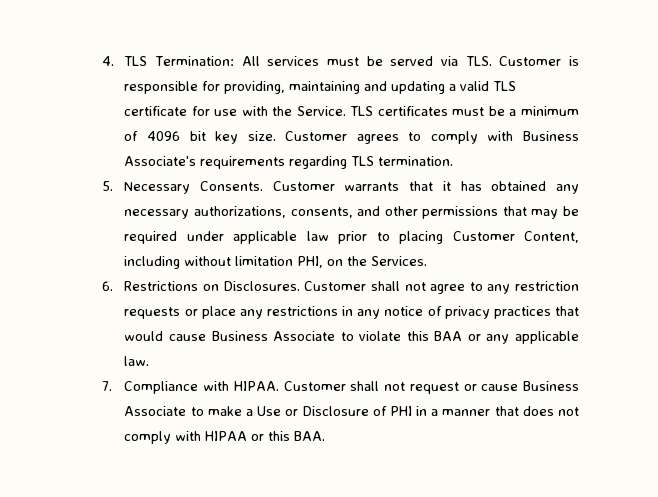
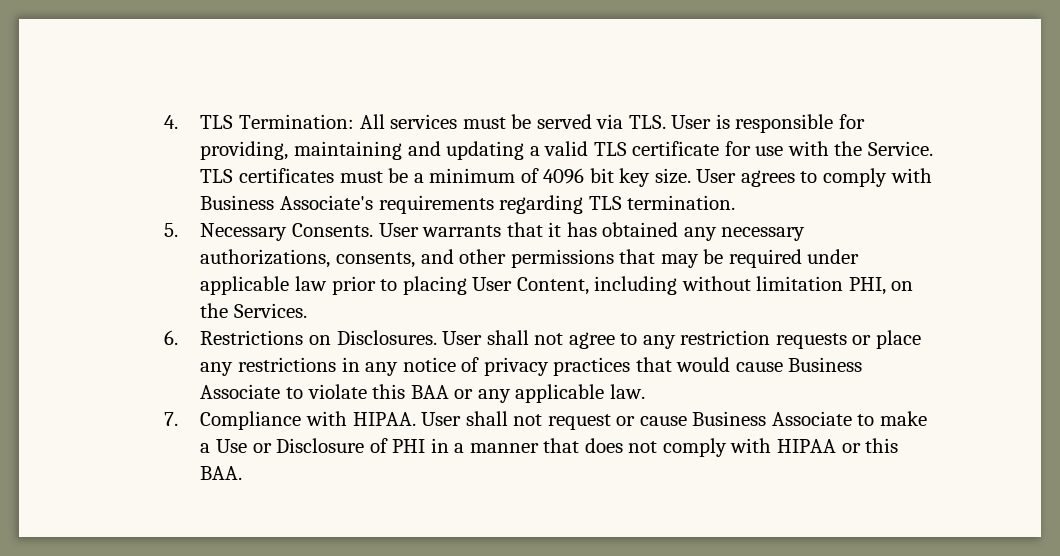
- 4. TLS Termination: All services must be served via TLS. Customer is responsible for providing, maintaining and updating a valid TLS certificate for use with the Service.
+ 4. TLS Termination: All services must be served via TLS. User is responsible for providing, maintaining and updating a valid TLS certificate for use with the Service.
- Customer agrees to comply with Business Associate's requirements regarding TLS termination.
+ User agrees to comply with Business Associate's requirements regarding TLS termination.
- Customer warrants that it has obtained any necessary authorizations, consents, and other permissions that may be required under applicable law prior to placing Customer Content, including without limitation PHI, on the Services.
+ User warrants that it has obtained any necessary authorizations, consents, and other permissions that may be required under applicable law prior to placing User Content, including without limitation PHI, on the Services.
- Customer shall not agree to any restriction requests or place any restrictions in any notice of privacy practices that would cause Business Associate to violate this BAA or any applicable law.
+ User shall not agree to any restriction requests or place any restrictions in any notice of privacy practices that would cause Business Associate to violate this BAA or any applicable law.
- Customer shall not request or cause Business Associate to make a Use or Disclosure of PHI in a manner that does not comply with HIPAA or this BAA.
+ User shall not request or cause Business Associate to make a Use or Disclosure of PHI in a manner that does not comply with HIPAA or this BAA.

